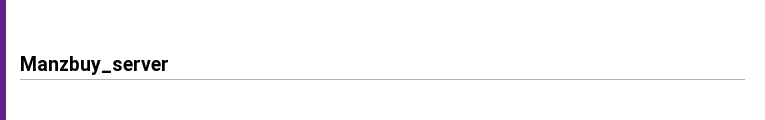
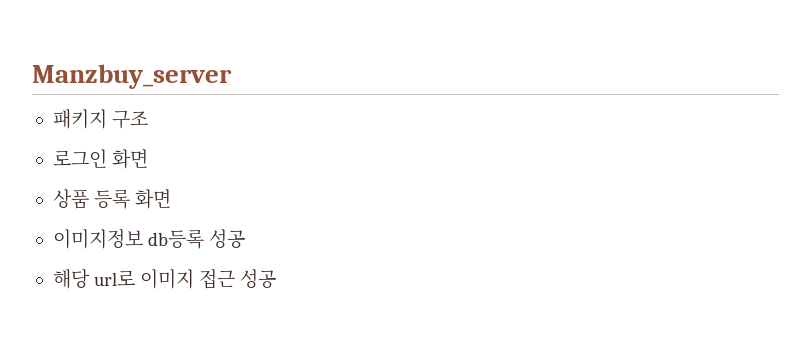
+ 패키지 구조
+ 로그인 화면
+ 상품 등록 화면
+ 이미지정보 db등록 성공
+ 해당 url로 이미지 접근 성공

